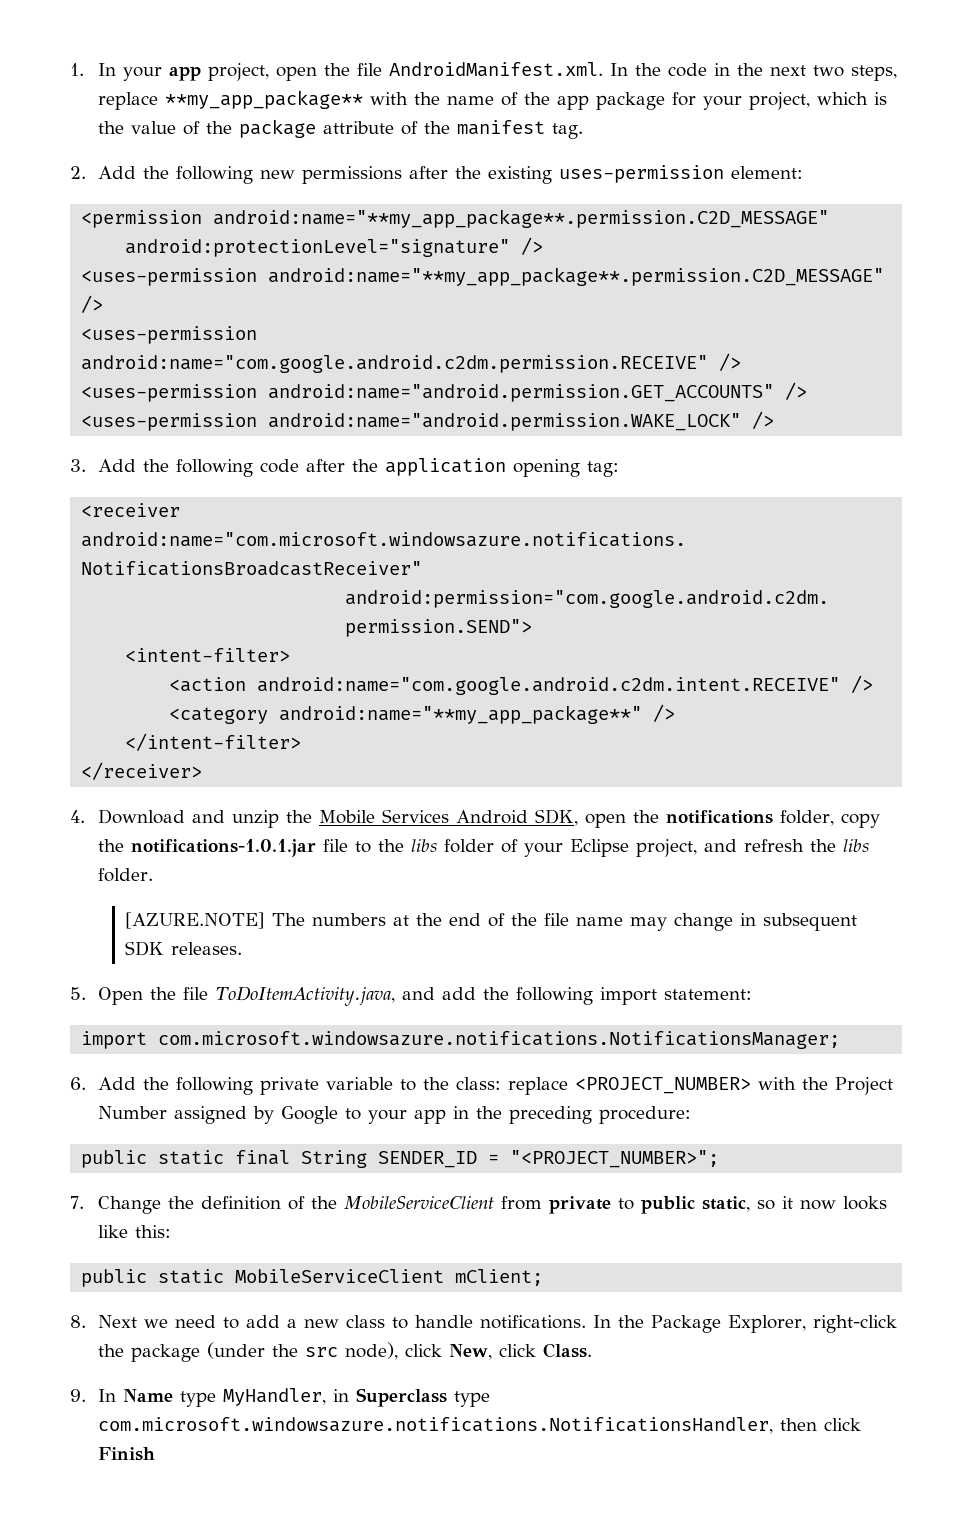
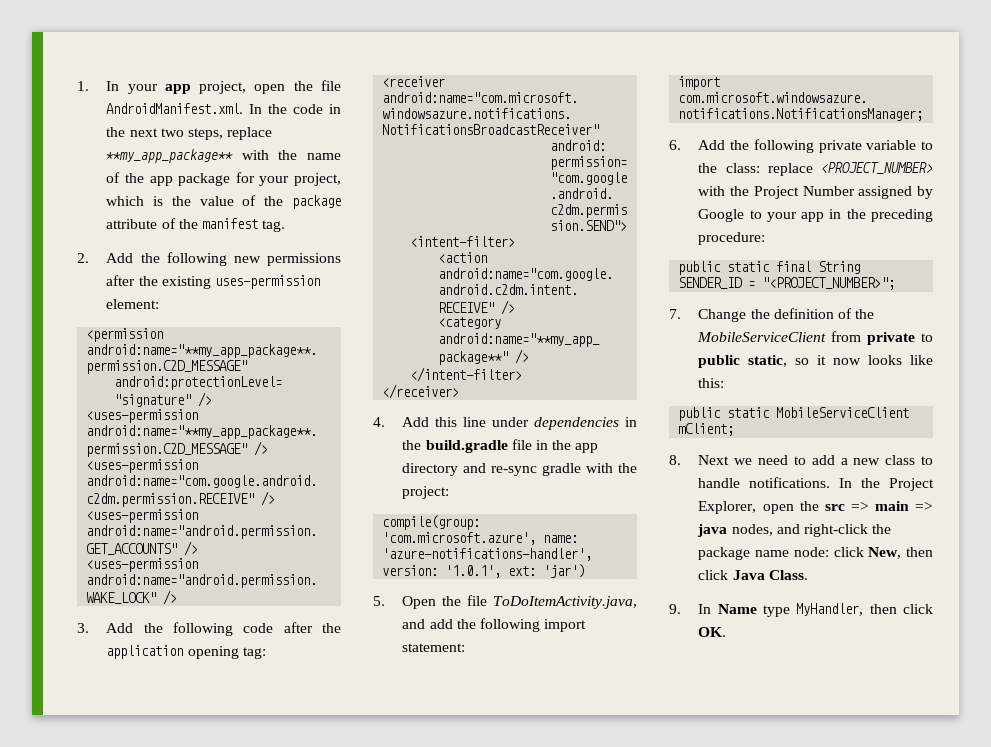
- 4. Download and unzip the Mobile Services Android SDK, open the notifications folder, copy the notifications-1.0.1.jar file to the libs folder of your Eclipse project, and refresh the libs folder.
- [AZURE.NOTE] The numbers at the end of the file name may change in subsequent SDK releases.
+ 4. Add this line under dependencies in the build.gradle file in the app directory and re-sync gradle with the project:
+ compile(group: 'com.microsoft.azure', name: 'azure-notifications-handler', version: '1.0.1', ext: 'jar')
- In the Package Explorer, right-click the package (under the src node), click New, click Class.
+ In the Project Explorer, open the src => main => java nodes, and right-click the package name node: click New, then click Java Class.
- 9. In Name type MyHandler, in Superclass type com.microsoft.windowsazure.notifications.NotificationsHandler, then click Finish
+ 9. In Name type MyHandler, then click OK.

